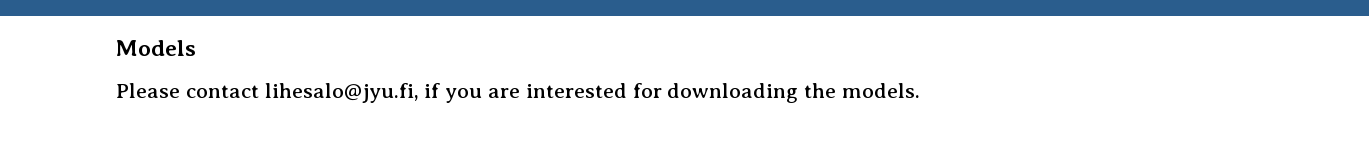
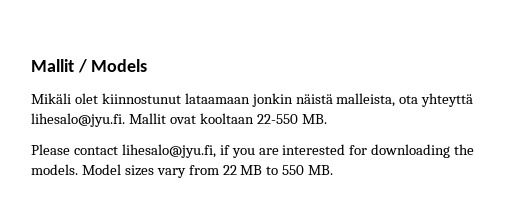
- Models
+ Mallit / Models
+ Mikäli olet kiinnostunut lataamaan jonkin näistä malleista, ota yhteyttä lihesalo@jyu.fi. Mallit ovat kooltaan 22-550 MB.
+ Model sizes vary from 22 MB to 550 MB.

